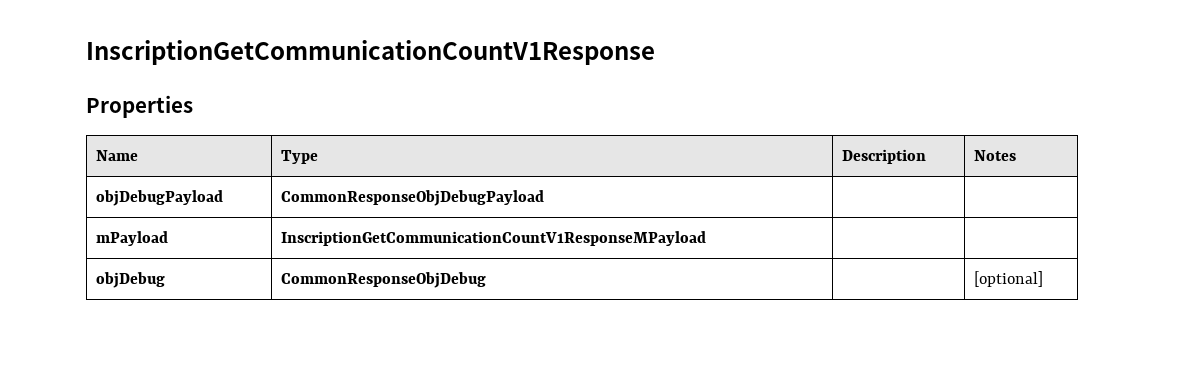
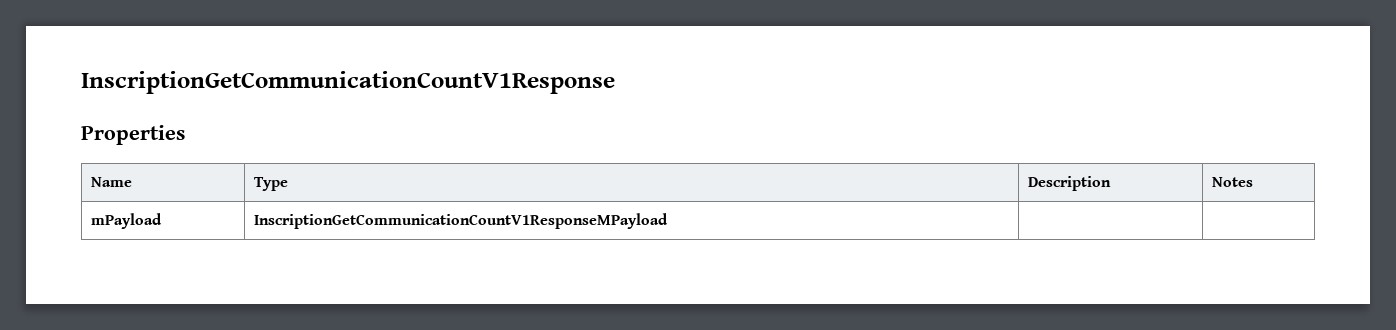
- objDebugPayload | CommonResponseObjDebugPayload | |
- objDebug | CommonResponseObjDebug | | [optional]

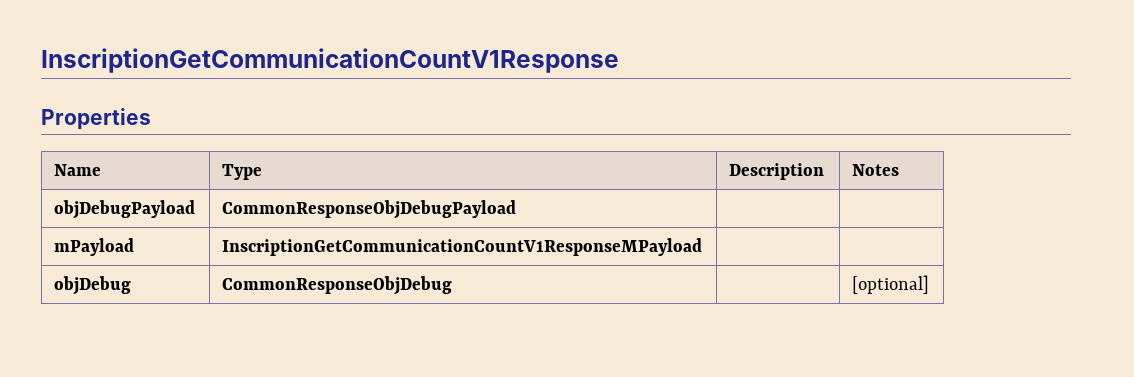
+ objDebugPayload | CommonResponseObjDebugPayload | |
+ objDebug | CommonResponseObjDebug | | [optional]

